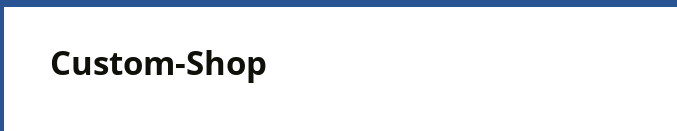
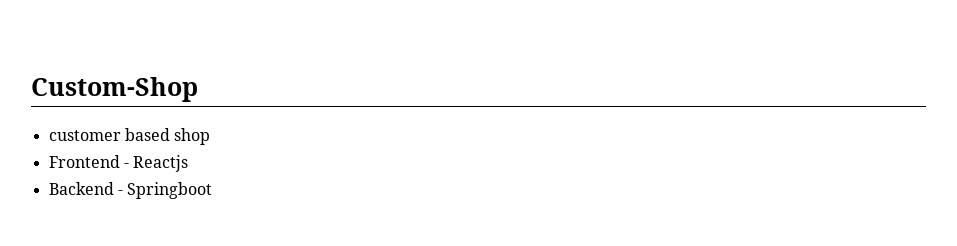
+ customer based shop
+ Frontend - Reactjs
+ Backend - Springboot

